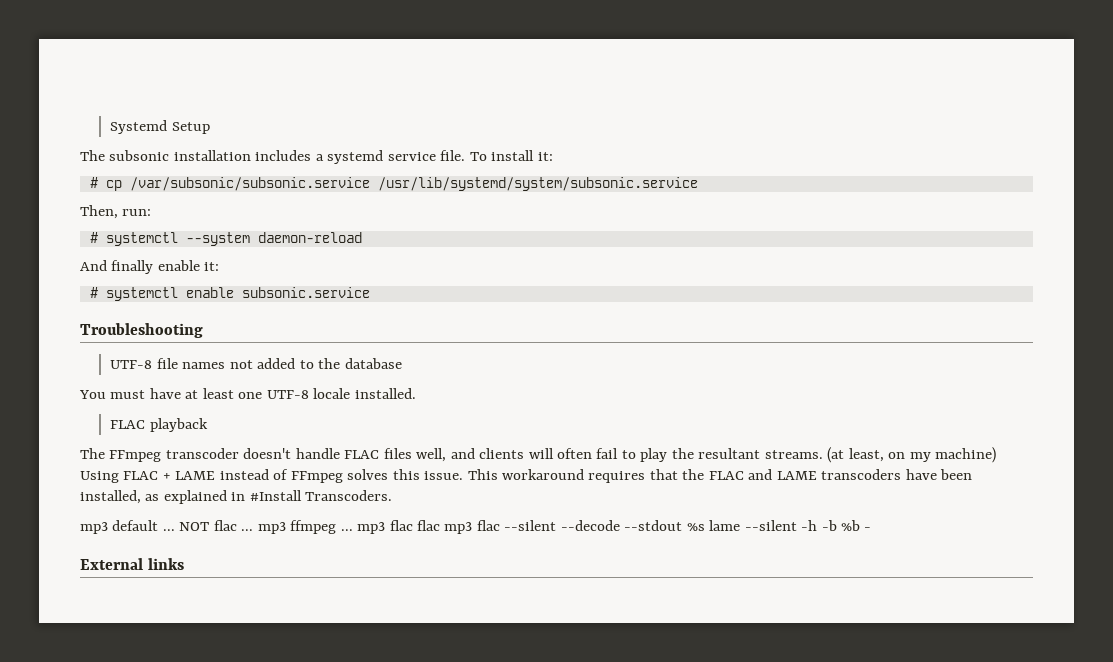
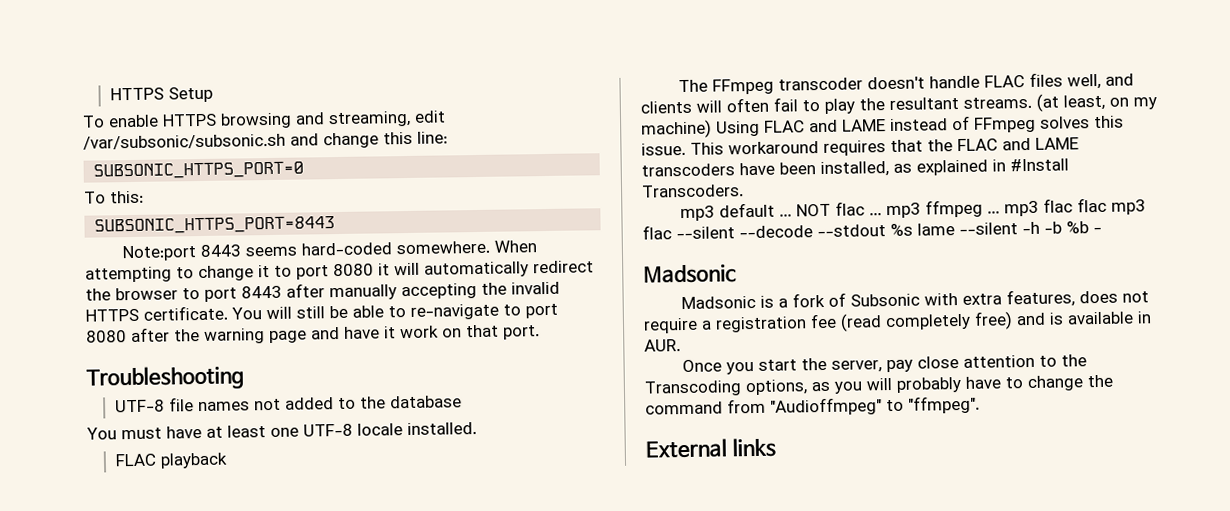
- Systemd Setup
+ HTTPS Setup
- The subsonic installation includes a systemd service file. To install it:
- # cp /var/subsonic/subsonic.service /usr/lib/systemd/system/subsonic.service
- Then, run:
- # systemctl --system daemon-reload
- And finally enable it:
- # systemctl enable subsonic.service
+ To enable HTTPS browsing and streaming, edit /var/subsonic/subsonic.sh and change this line:
+ SUBSONIC_HTTPS_PORT=0
+ To this:
+ SUBSONIC_HTTPS_PORT=8443
+ Note:port 8443 seems hard-coded somewhere. When attempting to change it to port 8080 it will automatically redirect the browser to port 8443 after manually accepting the invalid HTTPS certificate. You will still be able to re-navigate to port 8080 after the warning page and have it work on that port.
- (at least, on my machine) Using FLAC + LAME instead of FFmpeg solves this issue.
+ (at least, on my machine) Using FLAC and LAME instead of FFmpeg solves this issue.
  NOT flac ... mp3 ffmpeg ... mp3 flac flac mp3 flac --silent --decode --stdout %s lame --silent -h -b %b -
+ Madsonic
+ Madsonic is a fork of Subsonic with extra features, does not require a registration fee (read completely free) and is available in AUR.
+ Once you start the server, pay close attention to the Transcoding options, as you will probably have to change the command from "Audioffmpeg" to "ffmpeg".

